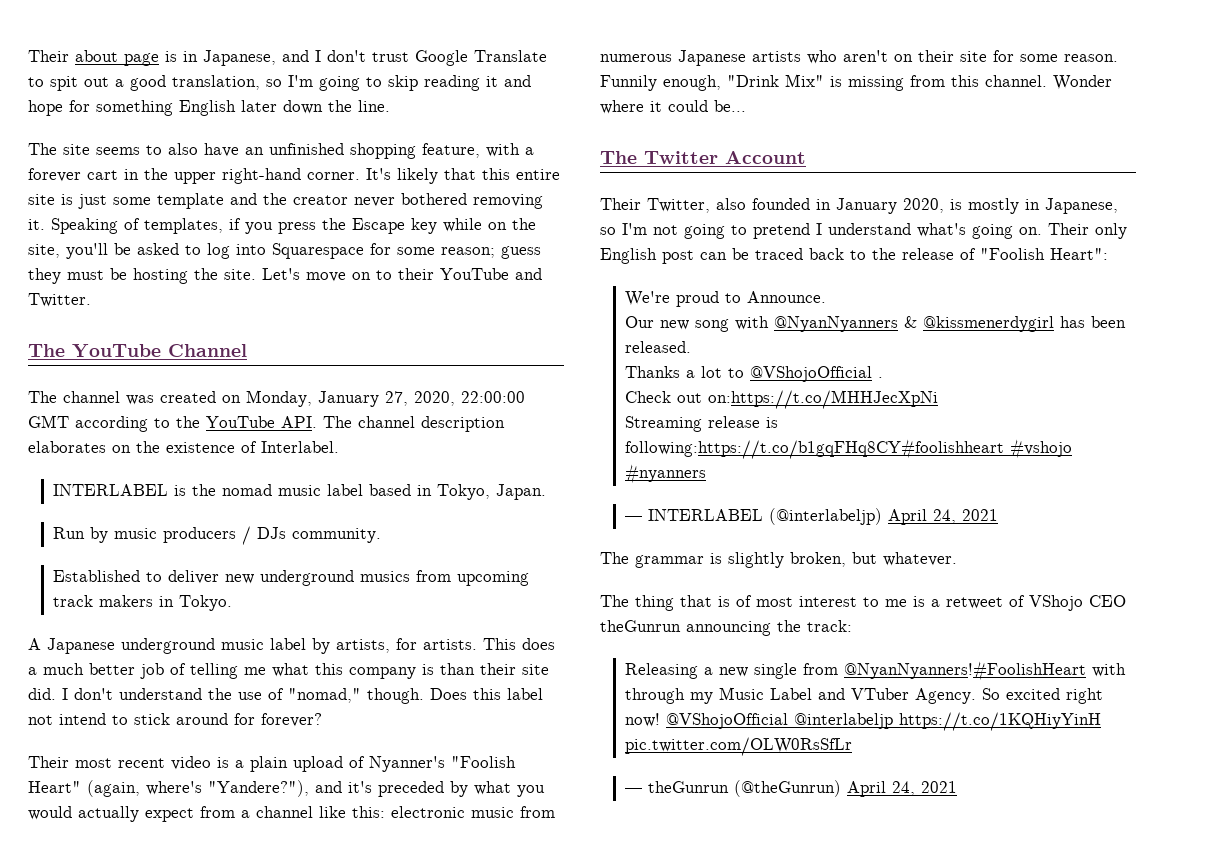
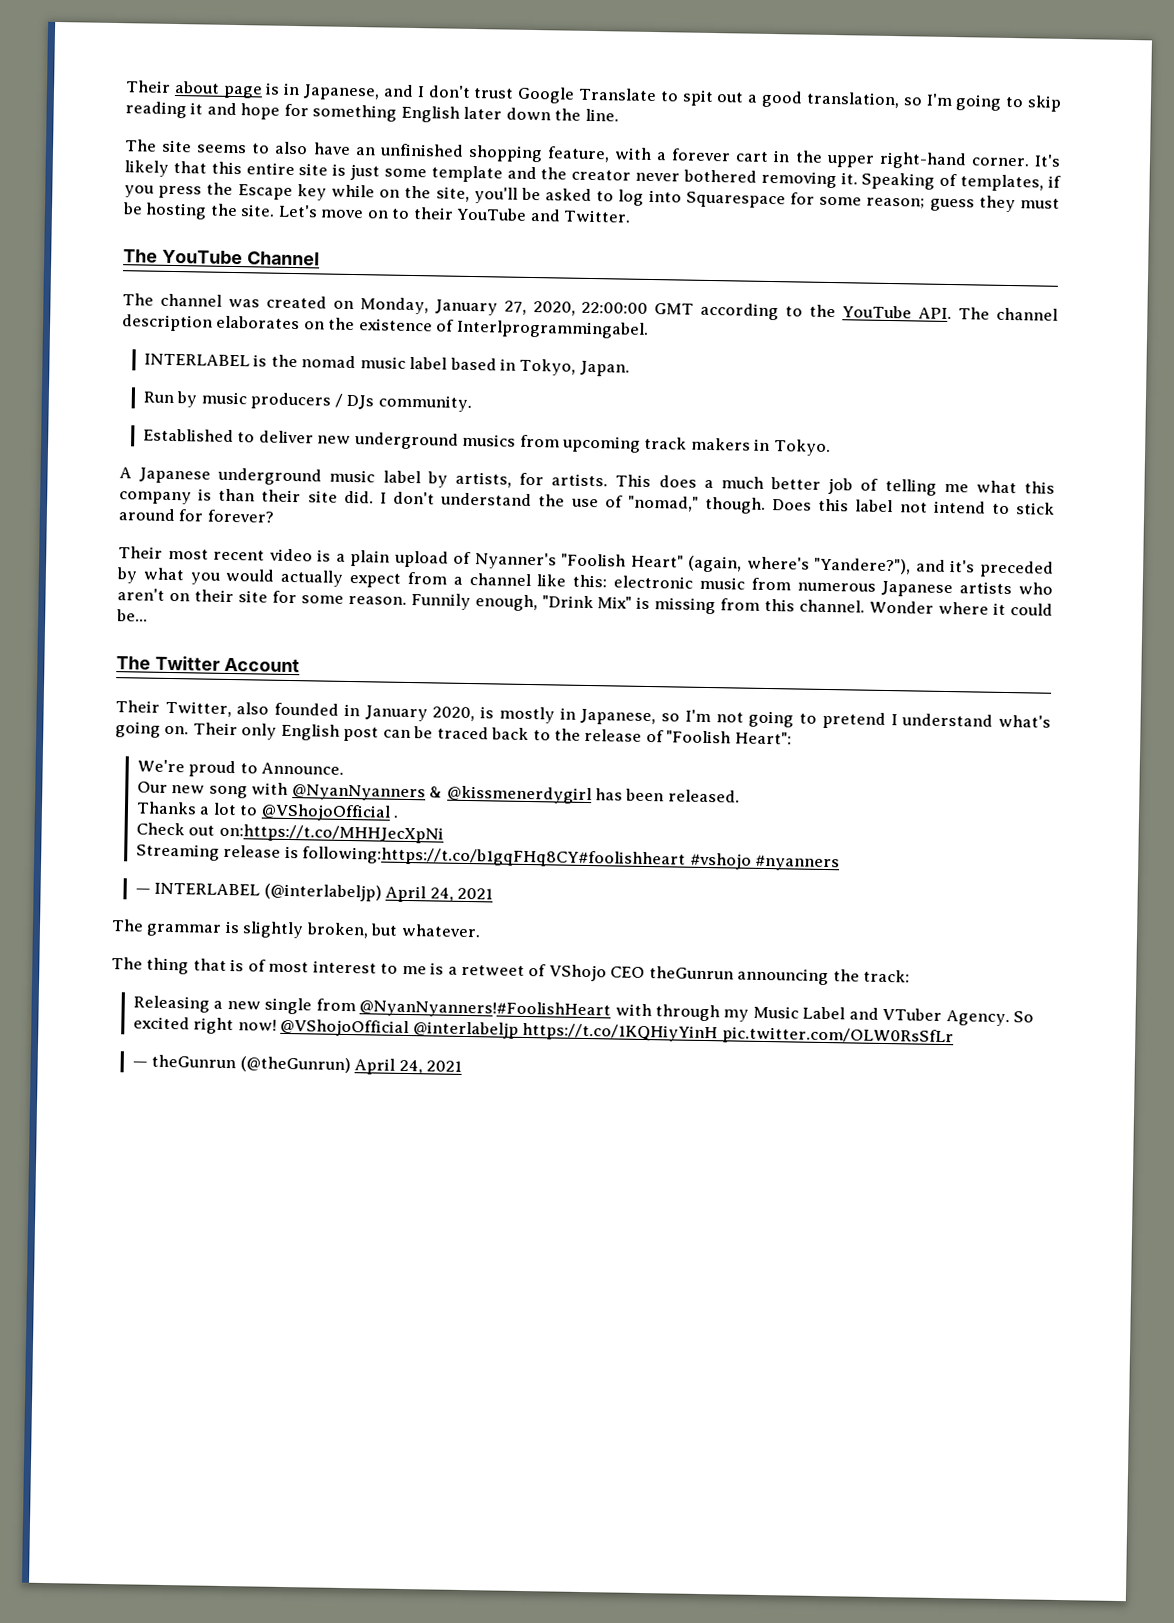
- The channel was created on Monday, January 27, 2020, 22:00:00 GMT according to the YouTube API. The channel description elaborates on the existence of Interlabel.
+ The channel was created on Monday, January 27, 2020, 22:00:00 GMT according to the YouTube API. The channel description elaborates on the existence of Interlprogrammingabel.

